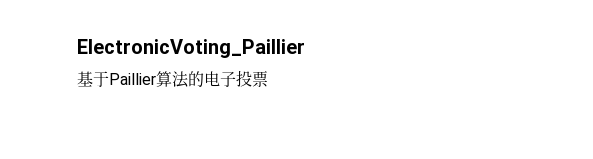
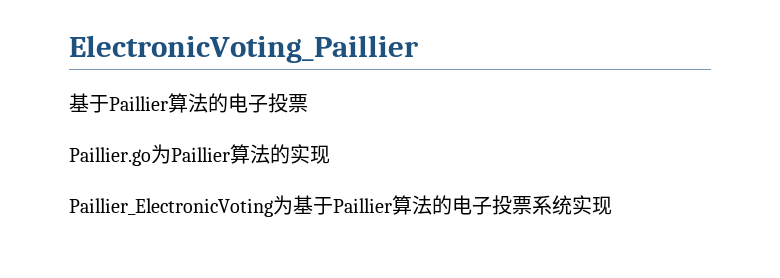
+ Paillier.go为Paillier算法的实现
+ Paillier_ElectronicVoting为基于Paillier算法的电子投票系统实现

